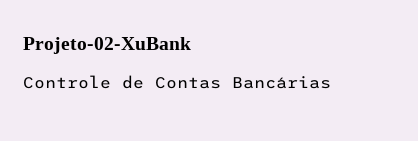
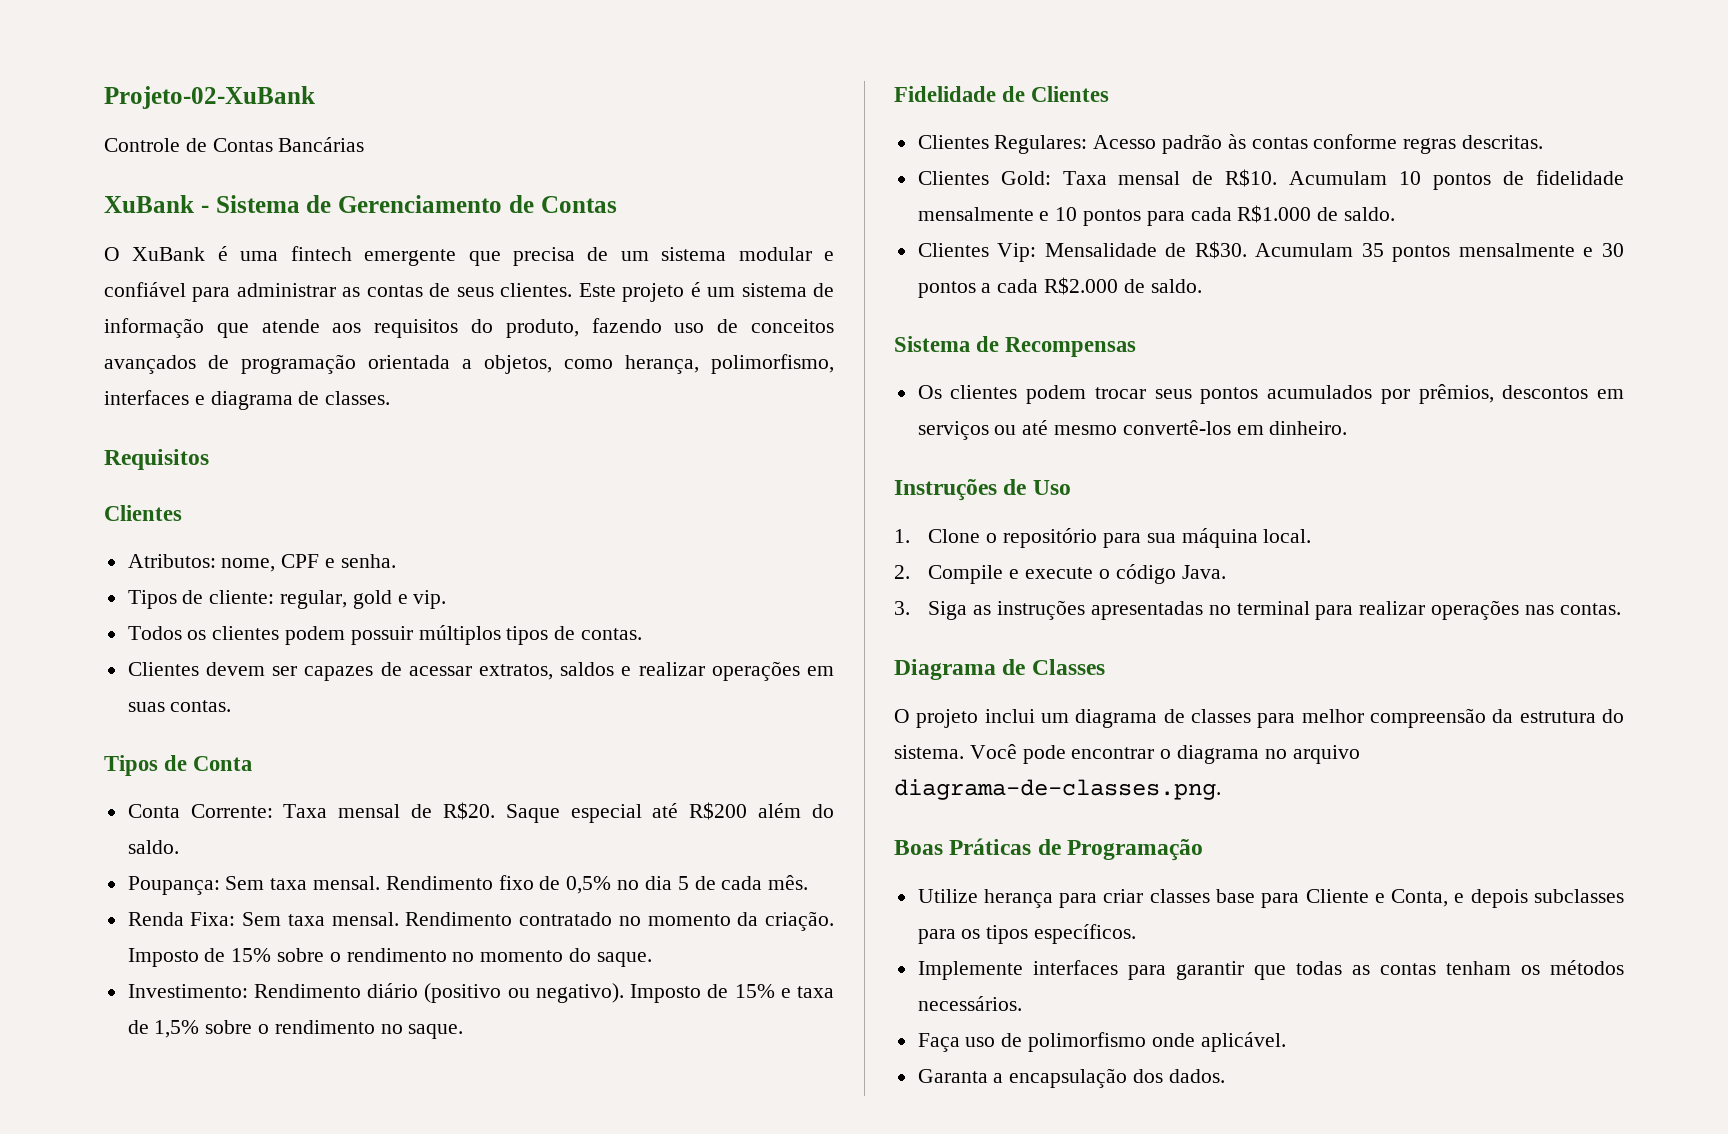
+ XuBank - Sistema de Gerenciamento de Contas
+ O XuBank é uma fintech emergente que precisa de um sistema modular e confiável para administrar as contas de seus clientes. Este projeto é um sistema de informação que atende aos requisitos do produto, fazendo uso de conceitos avançados de programação orientada a objetos, como herança, polimorfismo, interfaces e diagrama de classes.
+ Requisitos
+ Clientes
+ Atributos: nome, CPF e senha.
+ Tipos de cliente: regular, gold e vip.
+ Todos os clientes podem possuir múltiplos tipos de contas.
+ Clientes devem ser capazes de acessar extratos, saldos e realizar operações em suas contas.
+ Tipos de Conta
+ Conta Corrente: Taxa mensal de R$20. Saque especial até R$200 além do saldo.
+ Poupança: Sem taxa mensal. Rendimento fixo de 0,5% no dia 5 de cada mês.
+ Renda Fixa: Sem taxa mensal. Rendimento contratado no momento da criação. Imposto de 15% sobre o rendimento no momento do saque.
+ Investimento: Rendimento diário (positivo ou negativo). Imposto de 15% e taxa de 1,5% sobre o rendimento no saque.
+ Fidelidade de Clientes
+ Clientes Regulares: Acesso padrão às contas conforme regras descritas.
+ Clientes Gold: Taxa mensal de R$10. Acumulam 10 pontos de fidelidade mensalmente e 10 pontos para cada R$1.000 de saldo.
+ Clientes Vip: Mensalidade de R$30. Acumulam 35 pontos mensalmente e 30 pontos a cada R$2.000 de saldo.
+ Sistema de Recompensas
+ Os clientes podem trocar seus pontos acumulados por prêmios, descontos em serviços ou até mesmo convertê-los em dinheiro.
+ Instruções de Uso
+ 1. Clone o repositório para sua máquina local.
+ 2. Compile e execute o código Java.
+ 3. Siga as instruções apresentadas no terminal para realizar operações nas contas.
+ Diagrama de Classes
+ O projeto inclui um diagrama de classes para melhor compreensão da estrutura do sistema. Você pode encontrar o diagrama no arquivo diagrama-de-classes.png.
+ Boas Práticas de Programação
+ Utilize herança para criar classes base para Cliente e Conta, e depois subclasses para os tipos específicos.
+ Implemente interfaces para garantir que todas as contas tenham os métodos necessários.
+ Faça uso de polimorfismo onde aplicável.
+ Garanta a encapsulação dos dados.

